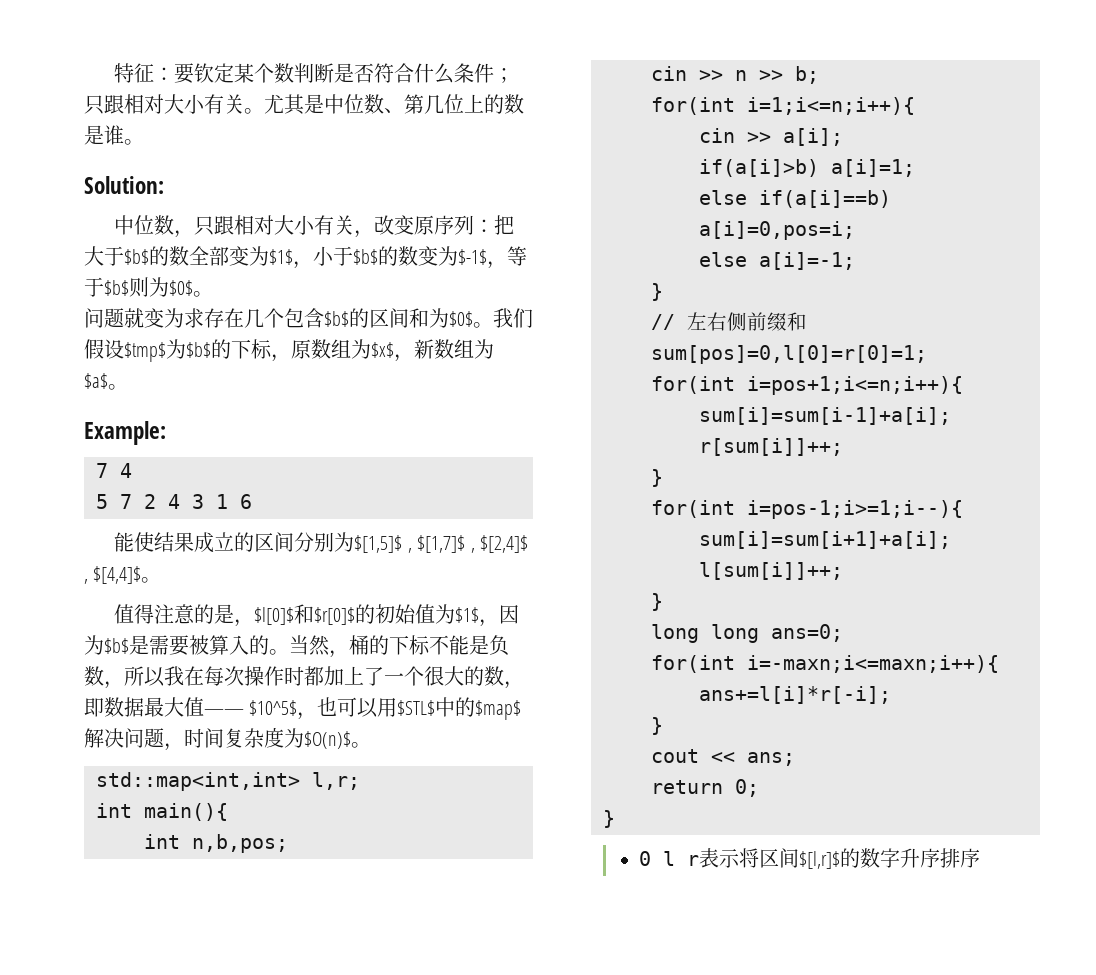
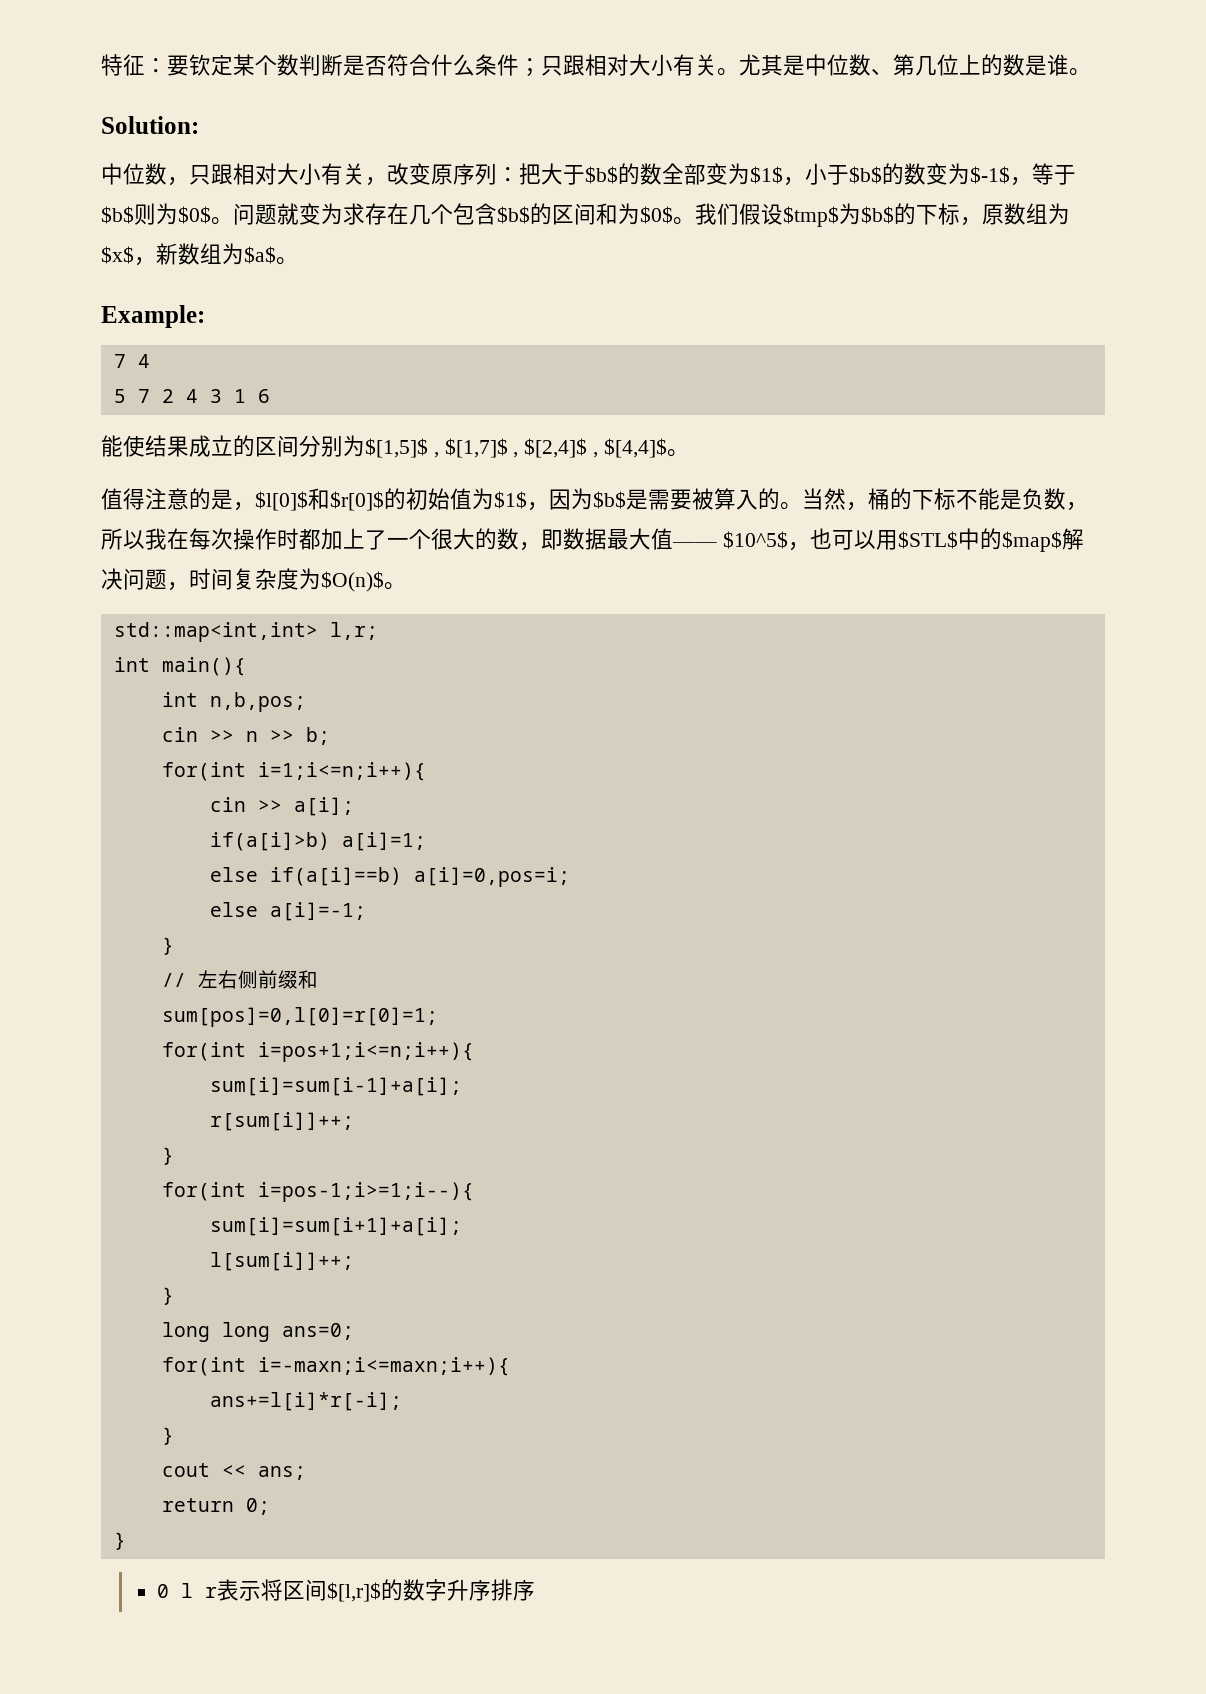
- 中位数，只跟相对大小有关，改变原序列：把大于$b$的数全部变为$1$，小于$b$的数变为$-1$，等于$b$则为$0$。
- 问题就变为求存在几个包含$b$的区间和为$0$。
+ 中位数，只跟相对大小有关，改变原序列：把大于$b$的数全部变为$1$，小于$b$的数变为$-1$，等于$b$则为$0$。问题就变为求存在几个包含$b$的区间和为$0$。

